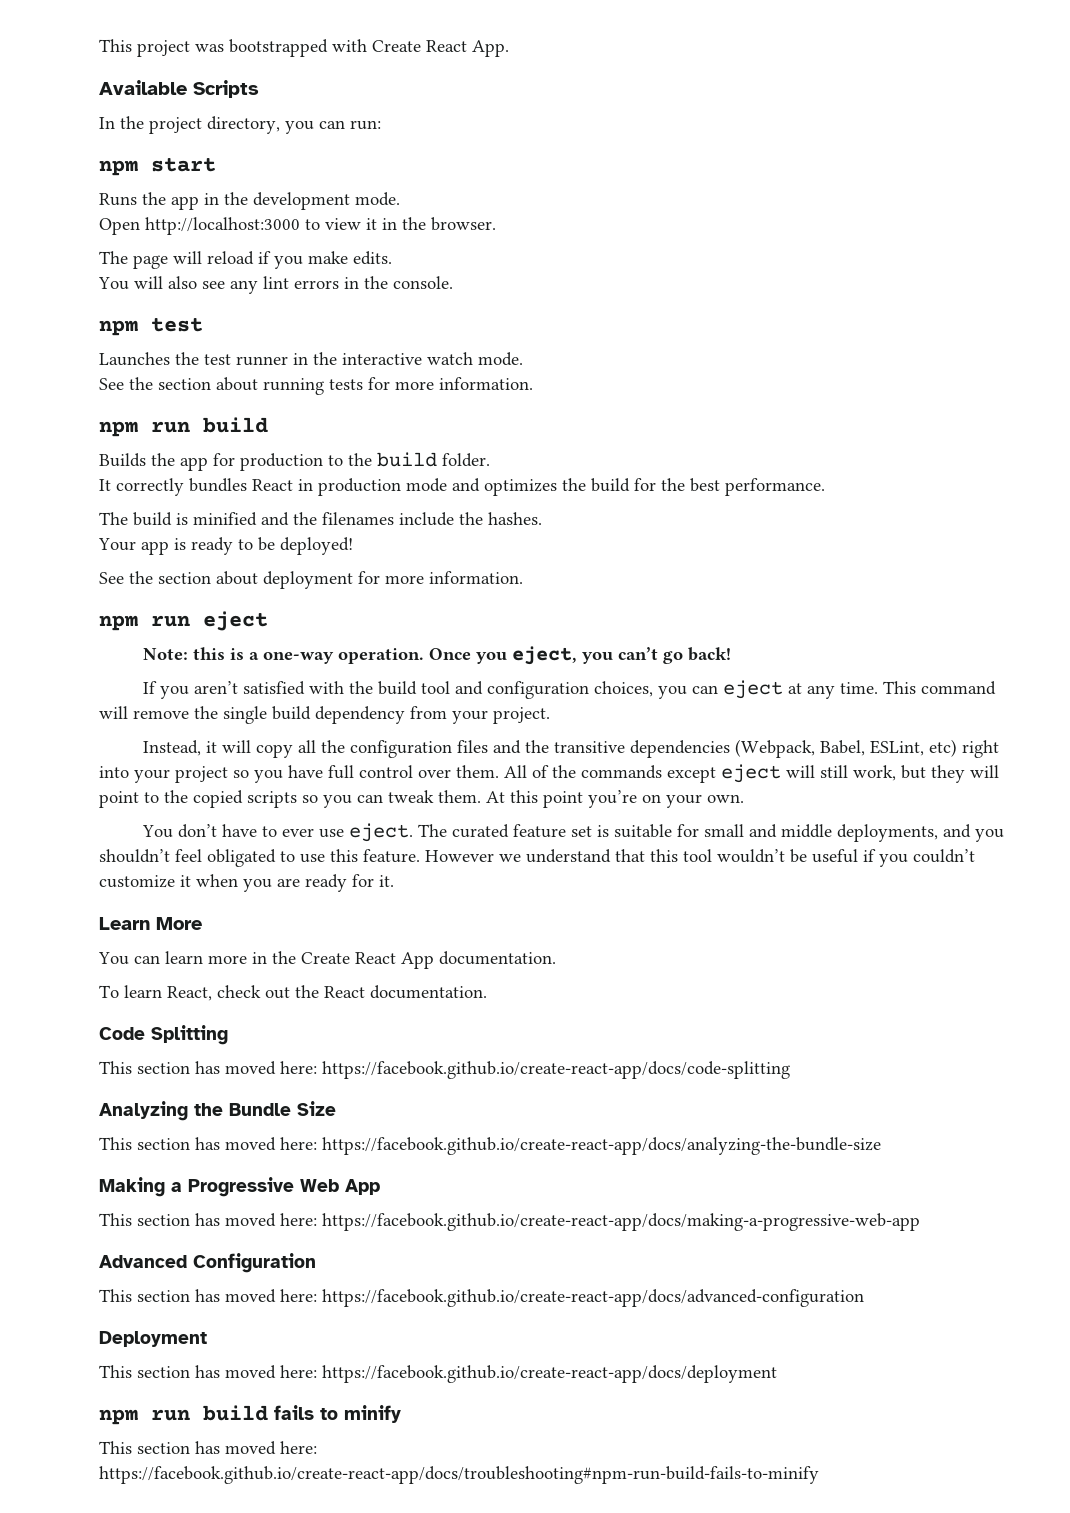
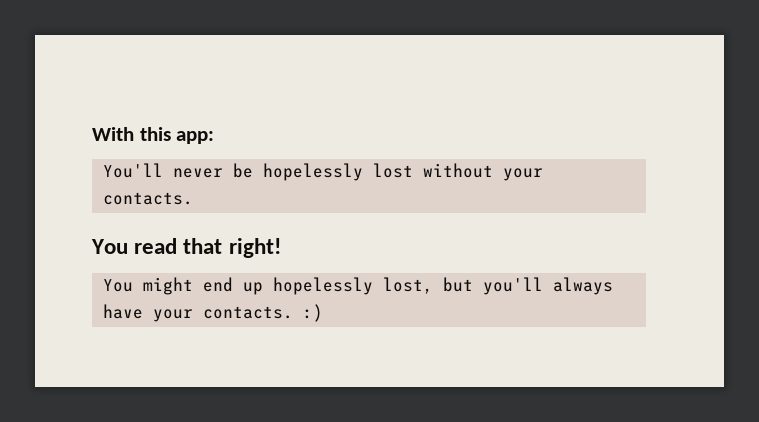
- This project was bootstrapped with Create React App.
- Available Scripts
- In the project directory, you can run:
- npm start
- Runs the app in the development mode.
- Open http://localhost:3000 to view it in the browser.
- The page will reload if you make edits.
- You will also see any lint errors in the console.
- npm test
- Launches the test runner in the interactive watch mode.
- See the section about running tests for more information.
- npm run build
- Builds the app for production to the build folder.
- It correctly bundles React in production mode and optimizes the build for the best performance.
- The build is minified and the filenames include the hashes.
- Your app is ready to be deployed!
- See the section about deployment for more information.
- npm run eject
- Note: this is a one-way operation. Once you eject, you can’t go back!
- If you aren’t satisfied with the build tool and configuration choices, you can eject at any time. This command will remove the single build dependency from your project.
- Instead, it will copy all the configuration files and the transitive dependencies (Webpack, Babel, ESLint, etc) right into your project so you have full control over them. All of the commands except eject will still work, but they will point to the copied scripts so you can tweak them. At this point you’re on your own.
- You don’t have to ever use eject. The curated feature set is suitable for small and middle deployments, and you shouldn’t feel obligated to use this feature. However we understand that this tool wouldn’t be useful if you couldn’t customize it when you are ready for it.
- Learn More
- You can learn more in the Create React App documentation.
- To learn React, check out the React documentation.
- Code Splitting
- This section has moved here: https://facebook.github.io/create-react-app/docs/code-splitting
- Analyzing the Bundle Size
- This section has moved here: https://facebook.github.io/create-react-app/docs/analyzing-the-bundle-size
- Making a Progressive Web App
- This section has moved here: https://facebook.github.io/create-react-app/docs/making-a-progressive-web-app
- Advanced Configuration
- This section has moved here: https://facebook.github.io/create-react-app/docs/advanced-configuration
- Deployment
- This section has moved here: https://facebook.github.io/create-react-app/docs/deployment
- npm run build fails to minify
- This section has moved here: https://facebook.github.io/create-react-app/docs/troubleshooting#npm-run-build-fails-to-minify
+ With this app:
+ You'll never be hopelessly lost without your contacts.
+ You read that right!
+ You might end up hopelessly lost, but you'll always have your contacts. :)

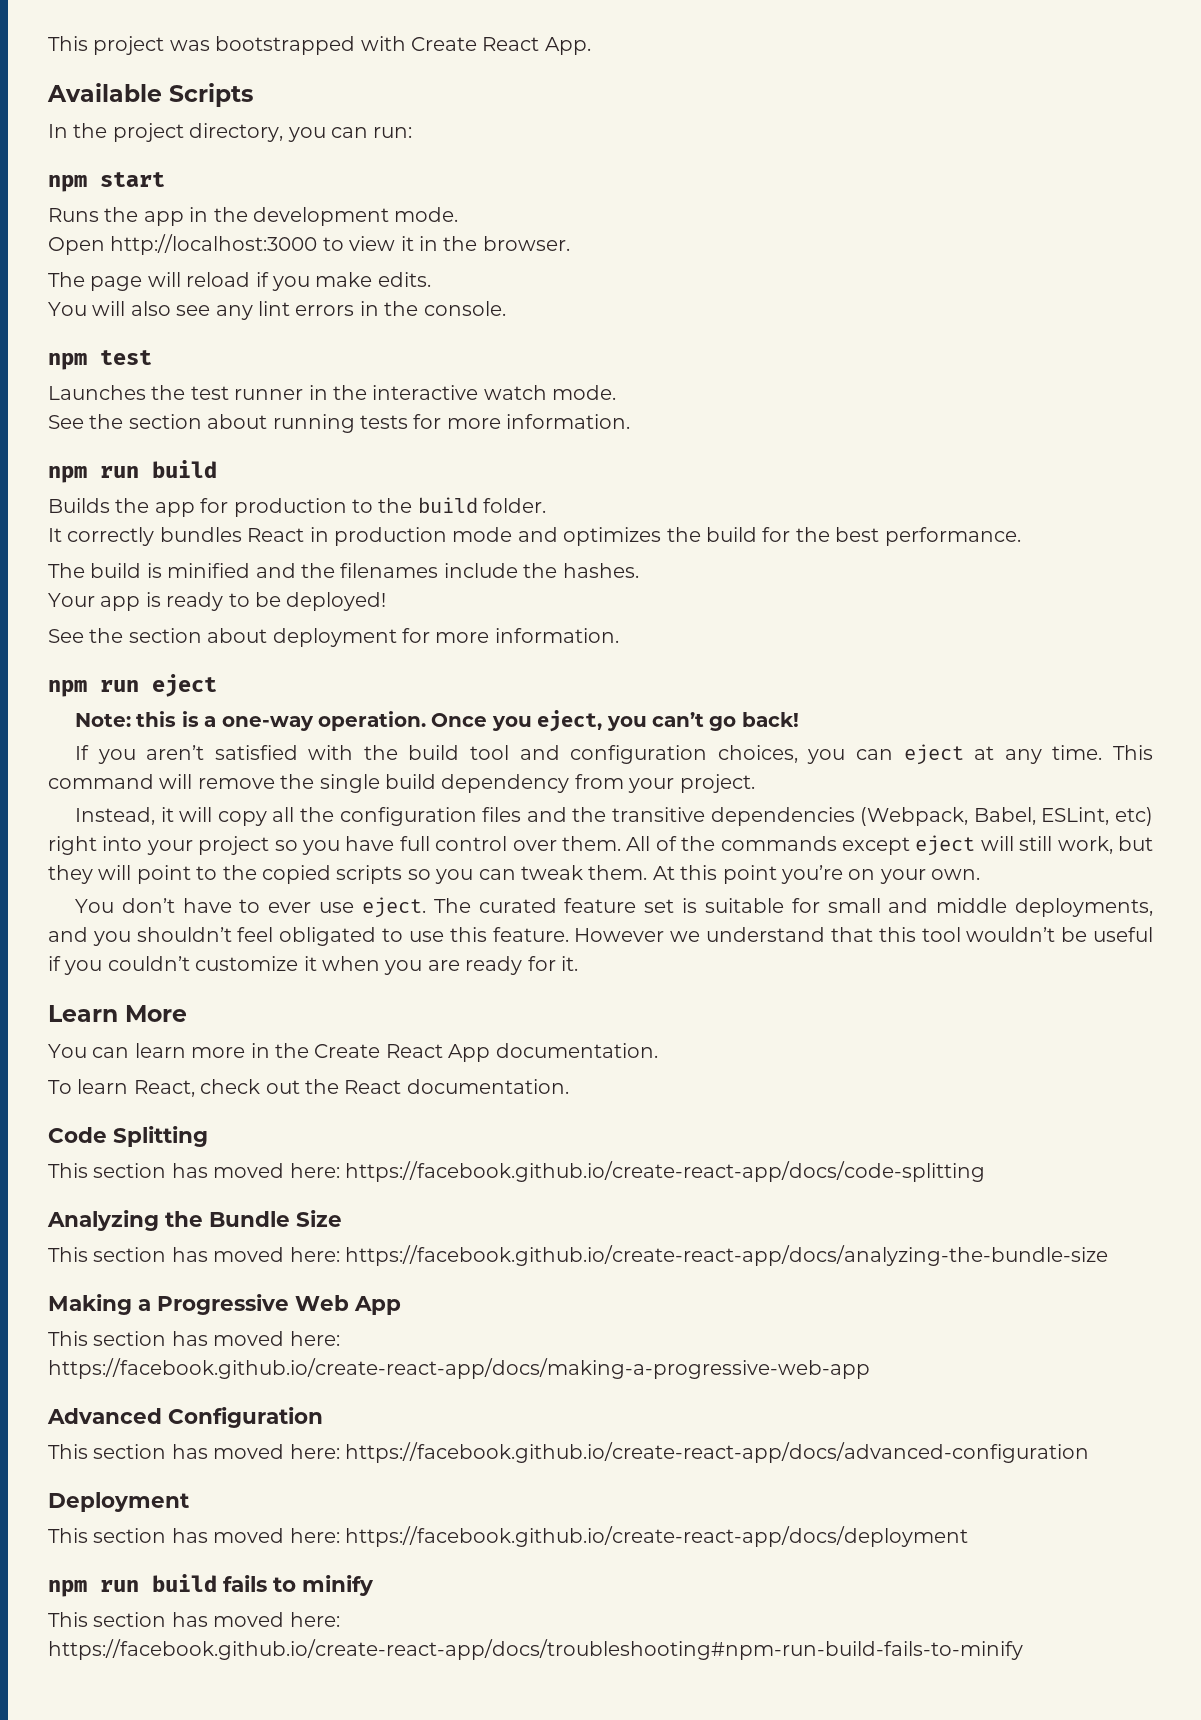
- With this app:
- You'll never be hopelessly lost without your contacts.
- You read that right!
- You might end up hopelessly lost, but you'll always have your contacts. :)
+ This project was bootstrapped with Create React App.
+ Available Scripts
+ In the project directory, you can run:
+ npm start
+ Runs the app in the development mode.
+ Open http://localhost:3000 to view it in the browser.
+ The page will reload if you make edits.
+ You will also see any lint errors in the console.
+ npm test
+ Launches the test runner in the interactive watch mode.
+ See the section about running tests for more information.
+ npm run build
+ Builds the app for production to the build folder.
+ It correctly bundles React in production mode and optimizes the build for the best performance.
+ The build is minified and the filenames include the hashes.
+ Your app is ready to be deployed!
+ See the section about deployment for more information.
+ npm run eject
+ Note: this is a one-way operation. Once you eject, you can’t go back!
+ If you aren’t satisfied with the build tool and configuration choices, you can eject at any time. This command will remove the single build dependency from your project.
+ Instead, it will copy all the configuration files and the transitive dependencies (Webpack, Babel, ESLint, etc) right into your project so you have full control over them. All of the commands except eject will still work, but they will point to the copied scripts so you can tweak them. At this point you’re on your own.
+ You don’t have to ever use eject. The curated feature set is suitable for small and middle deployments, and you shouldn’t feel obligated to use this feature. However we understand that this tool wouldn’t be useful if you couldn’t customize it when you are ready for it.
+ Learn More
+ You can learn more in the Create React App documentation.
+ To learn React, check out the React documentation.
+ Code Splitting
+ This section has moved here: https://facebook.github.io/create-react-app/docs/code-splitting
+ Analyzing the Bundle Size
+ This section has moved here: https://facebook.github.io/create-react-app/docs/analyzing-the-bundle-size
+ Making a Progressive Web App
+ This section has moved here: https://facebook.github.io/create-react-app/docs/making-a-progressive-web-app
+ Advanced Configuration
+ This section has moved here: https://facebook.github.io/create-react-app/docs/advanced-configuration
+ Deployment
+ This section has moved here: https://facebook.github.io/create-react-app/docs/deployment
+ npm run build fails to minify
+ This section has moved here: https://facebook.github.io/create-react-app/docs/troubleshooting#npm-run-build-fails-to-minify

